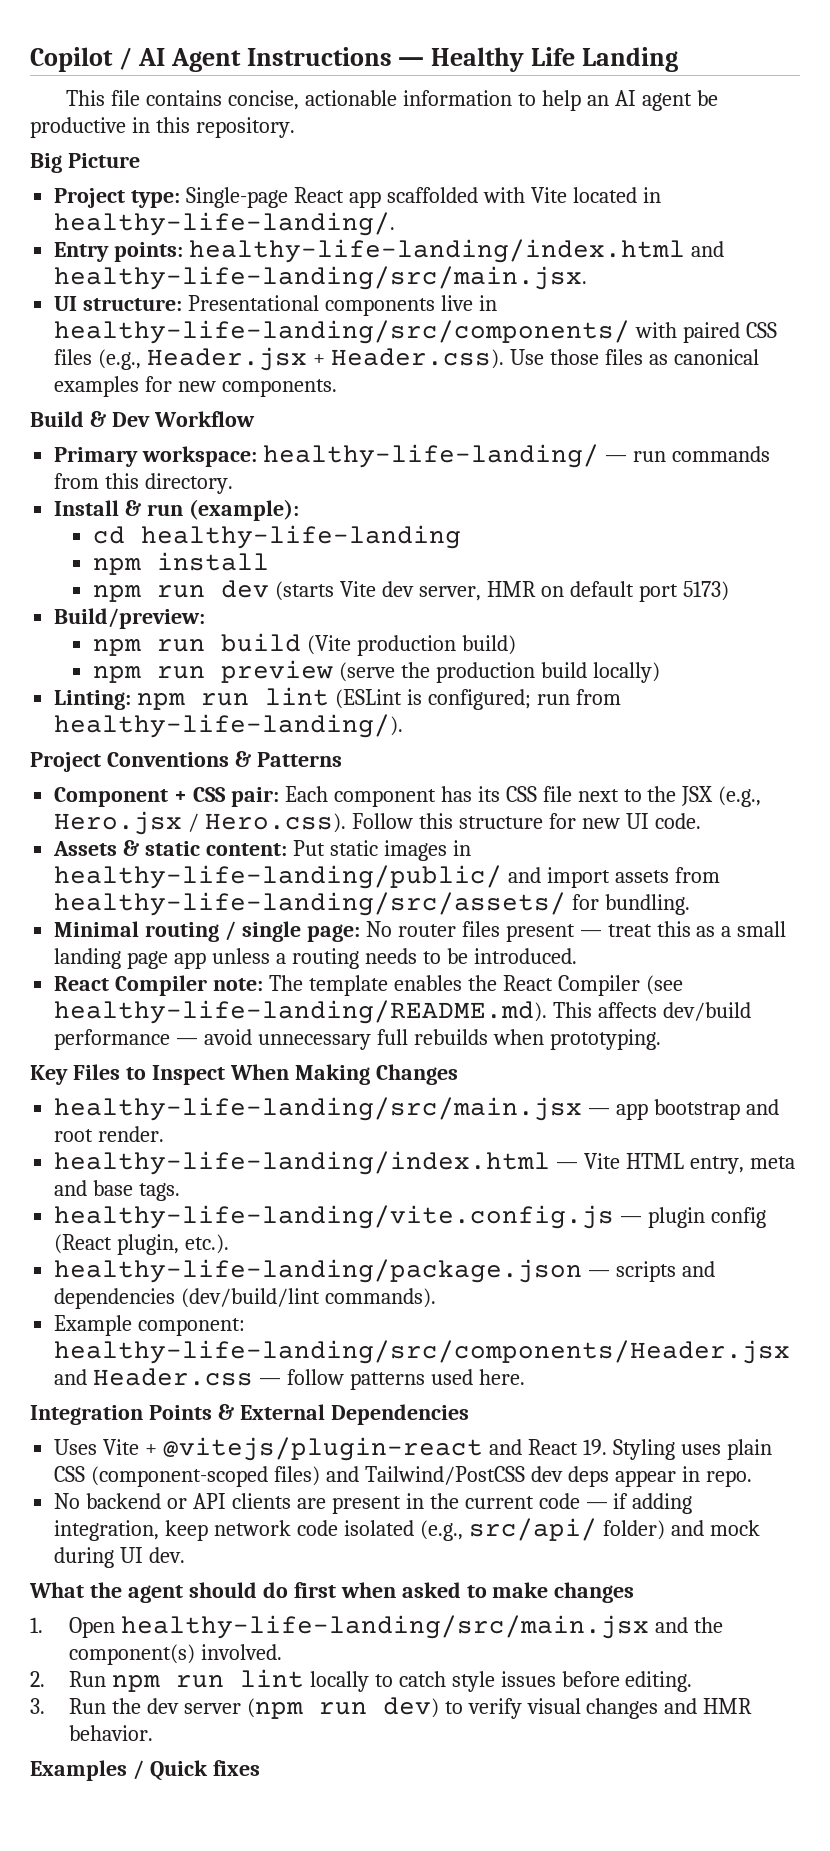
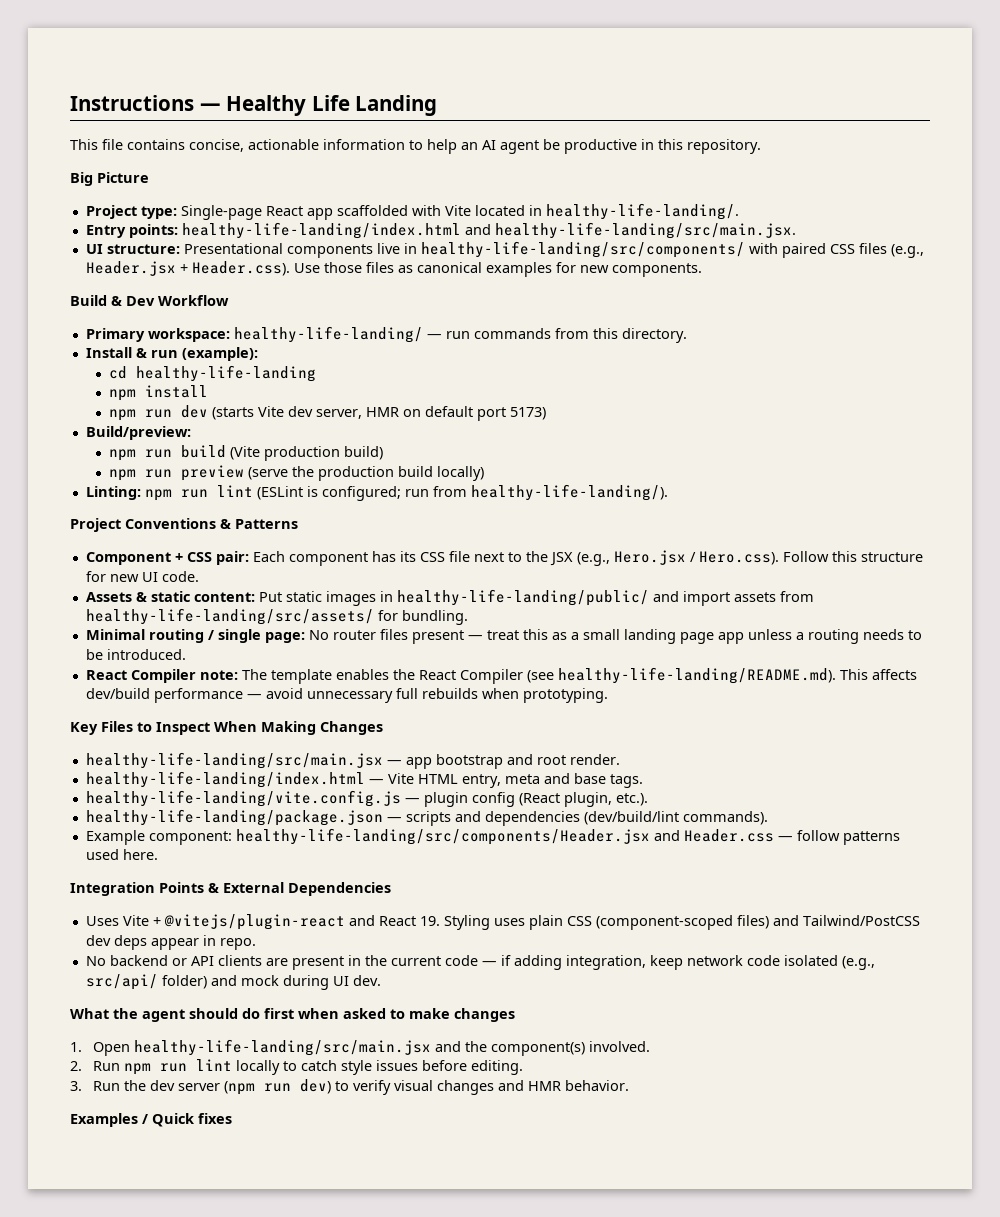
- Copilot / AI Agent Instructions — Healthy Life Landing
+ Instructions — Healthy Life Landing

